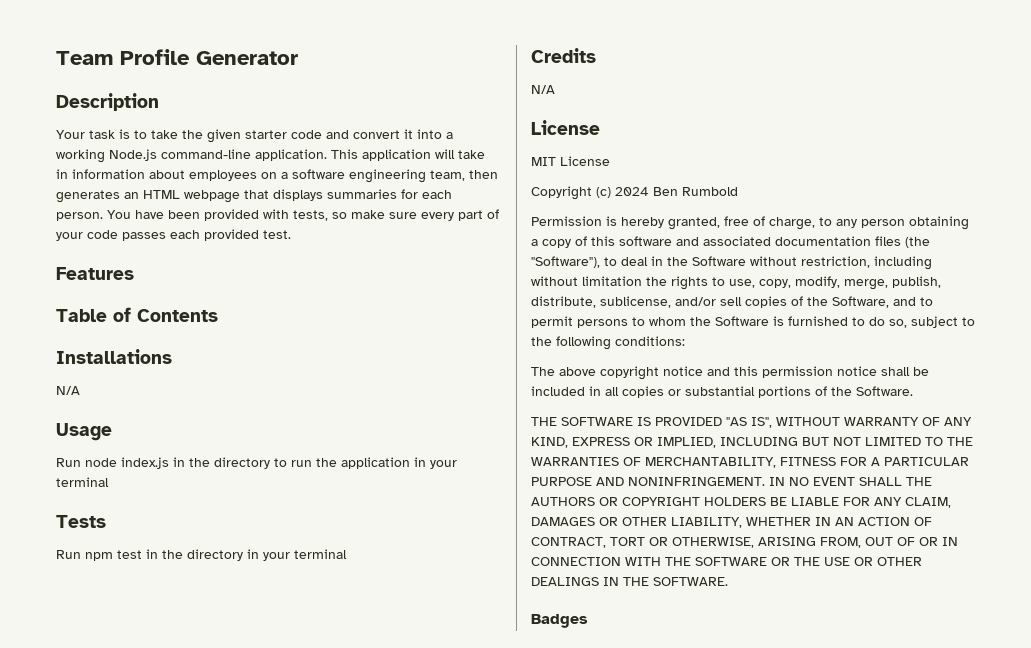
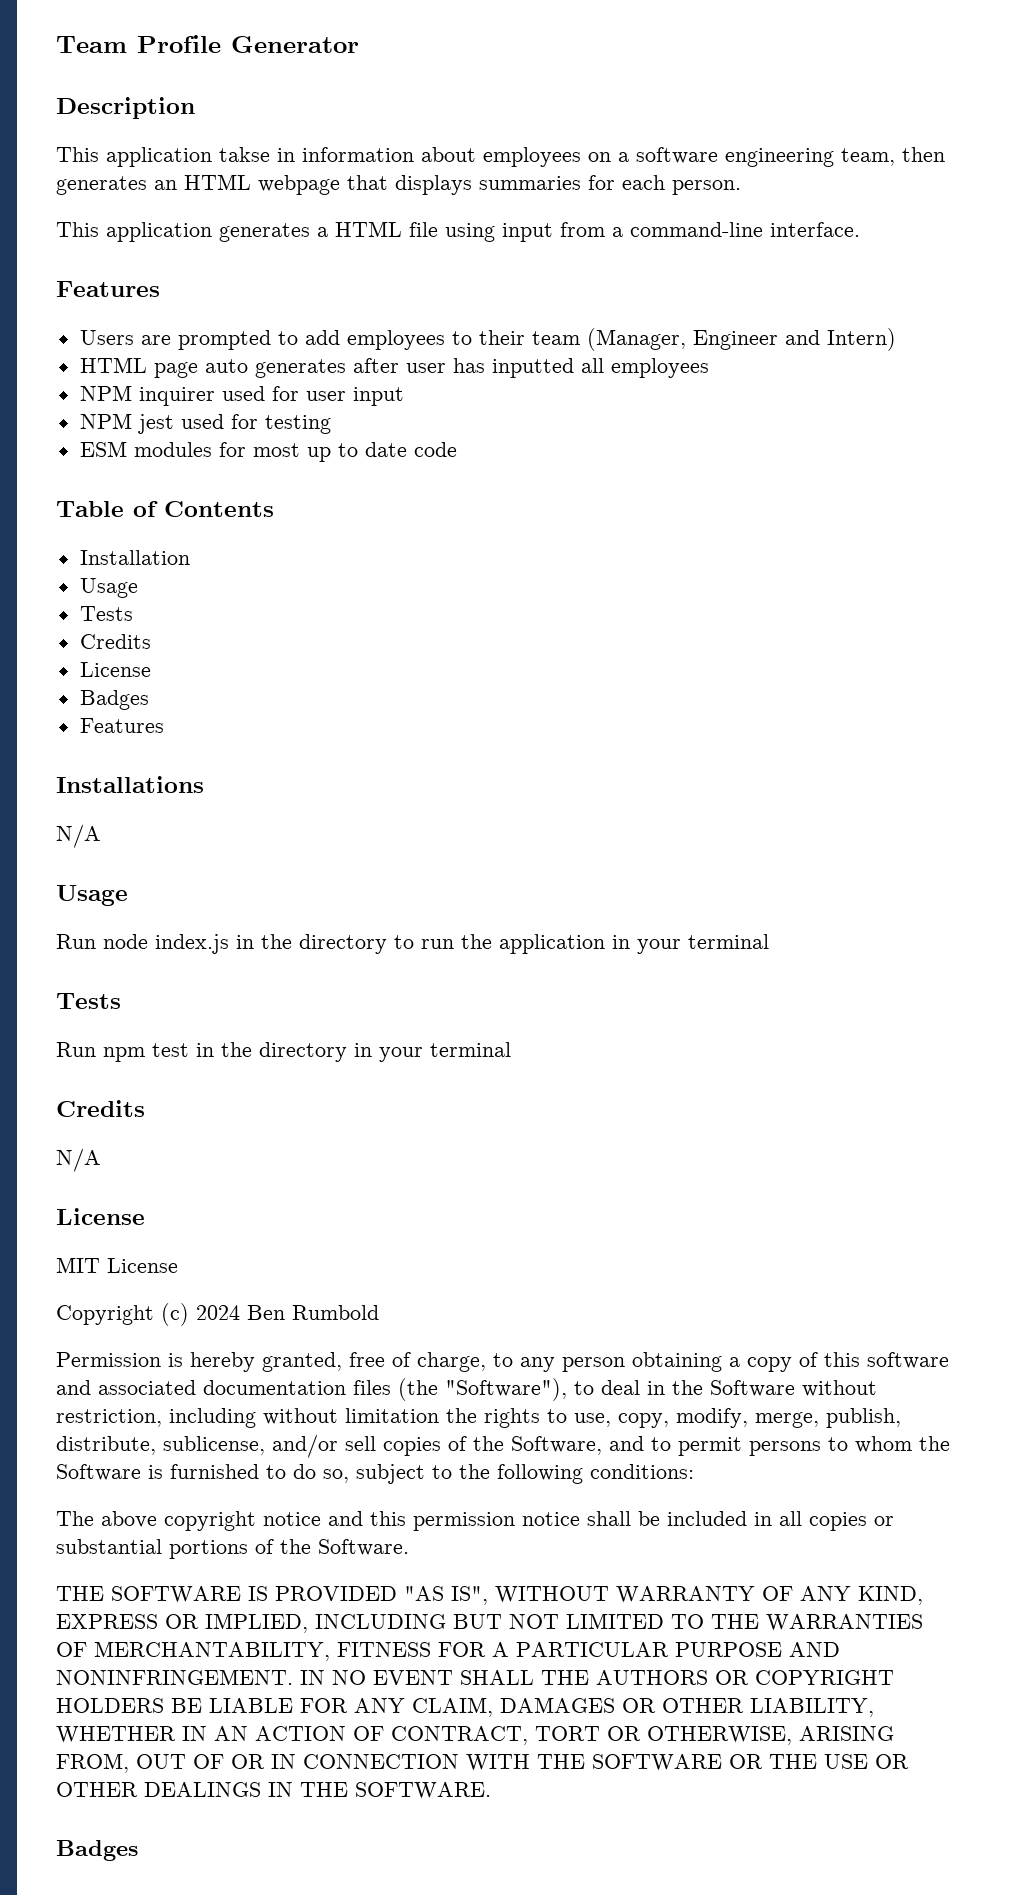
- Your task is to take the given starter code and convert it into a working Node.js command-line application. This application will take in information about employees on a software engineering team, then generates an HTML webpage that displays summaries for each person. You have been provided with tests, so make sure every part of your code passes each provided test.
+ This application takse in information about employees on a software engineering team, then generates an HTML webpage that displays summaries for each person.
+ This application generates a HTML file using input from a command-line interface.
  Features
+ Users are prompted to add employees to their team (Manager, Engineer and Intern)
+ HTML page auto generates after user has inputted all employees
+ NPM inquirer used for user input
+ NPM jest used for testing
+ ESM modules for most up to date code
  Table of Contents
+ Installation
+ Usage
+ Tests
+ Credits
+ License
+ Badges
+ Features

